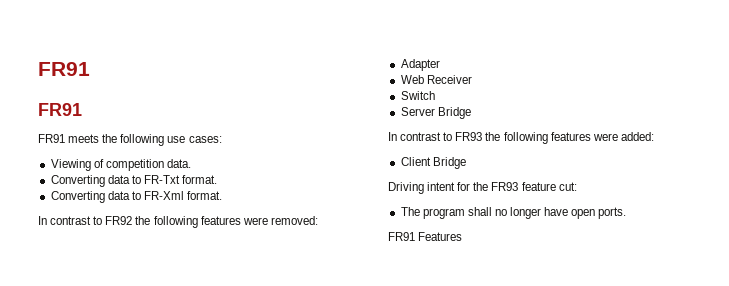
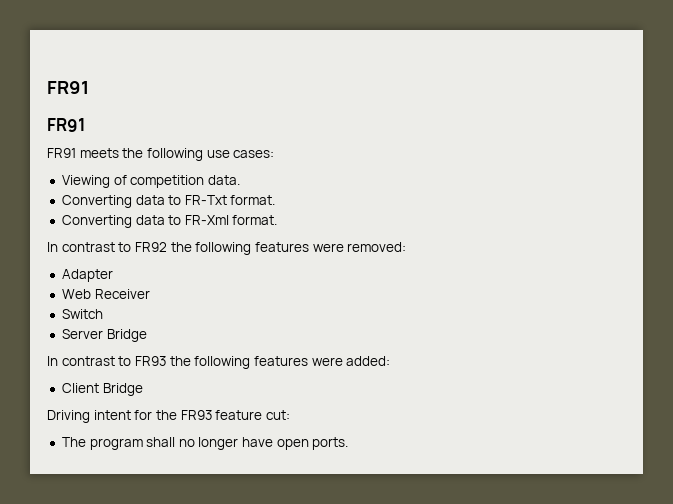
- FR91 Features

